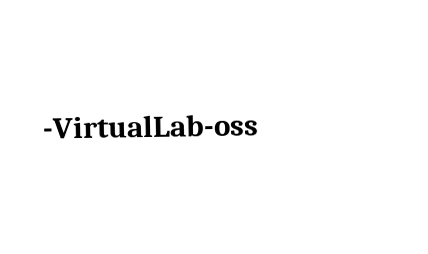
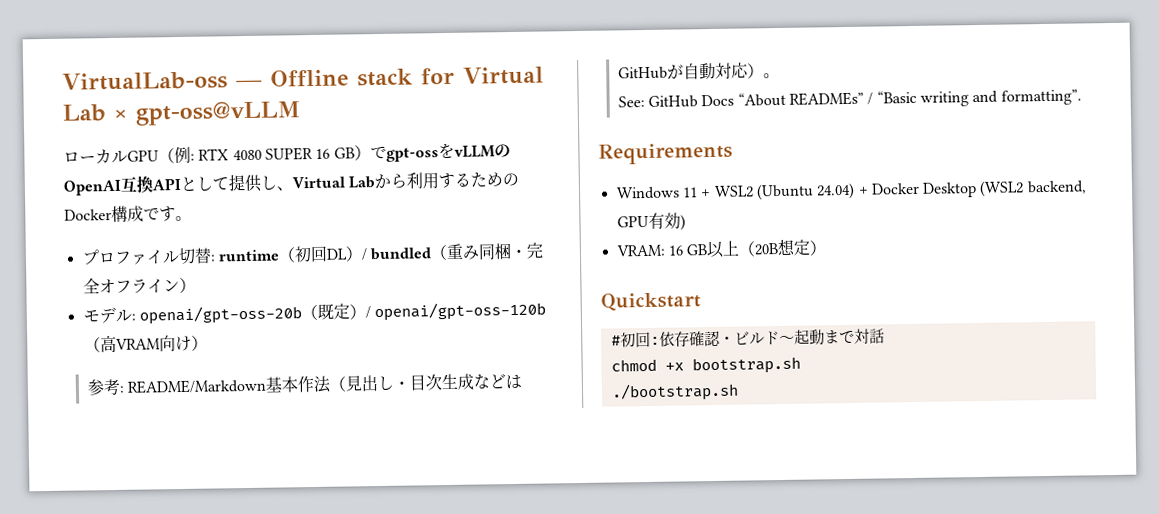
- -VirtualLab-oss
+ VirtualLab-oss — Offline stack for Virtual Lab × gpt-oss@vLLM
+ ローカルGPU（例: RTX 4080 SUPER 16 GB）でgpt-ossをvLLMのOpenAI互換APIとして提供し、Virtual Labから利用するためのDocker構成です。
+ プロファイル切替: runtime（初回DL）/ bundled（重み同梱・完全オフライン）
+ モデル: openai/gpt-oss-20b（既定）/ openai/gpt-oss-120b（高VRAM向け）
+ 参考: README/Markdown基本作法（見出し・目次生成などはGitHubが自動対応）。
+ See: GitHub Docs “About READMEs” / “Basic writing and formatting”.
+ Requirements
+ Windows 11 + WSL2 (Ubuntu 24.04) + Docker Desktop (WSL2 backend, GPU有効)
+ VRAM: 16 GB以上（20B想定）
+ Quickstart
+ #初回:依存確認・ビルド～起動まで対話
+ chmod +x bootstrap.sh
+ ./bootstrap.sh

